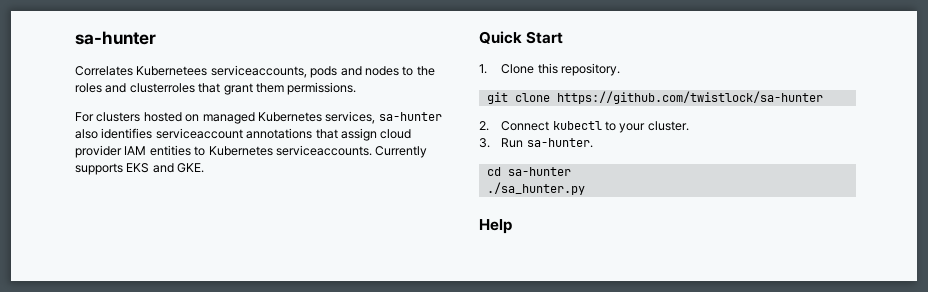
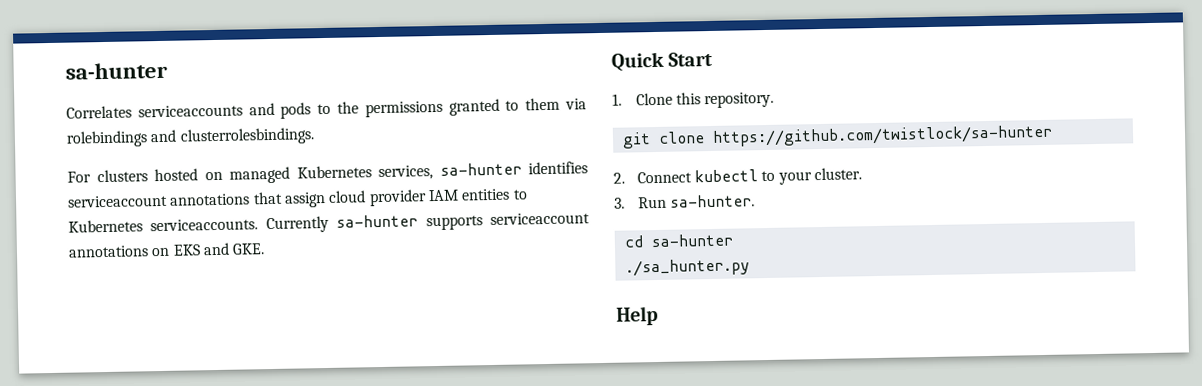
- Correlates Kubernetees serviceaccounts, pods and nodes to the roles and clusterroles that grant them permissions.
+ Correlates serviceaccounts and pods to the permissions granted to them via rolebindings and clusterrolesbindings.
- For clusters hosted on managed Kubernetes services, sa-hunter also identifies serviceaccount annotations that assign cloud provider IAM entities to Kubernetes serviceaccounts.
+ For clusters hosted on managed Kubernetes services, sa-hunter identifies serviceaccount annotations that assign cloud provider IAM entities to Kubernetes serviceaccounts.
- Currently supports EKS and GKE.
+ Currently sa-hunter supports serviceaccount annotations on EKS and GKE.

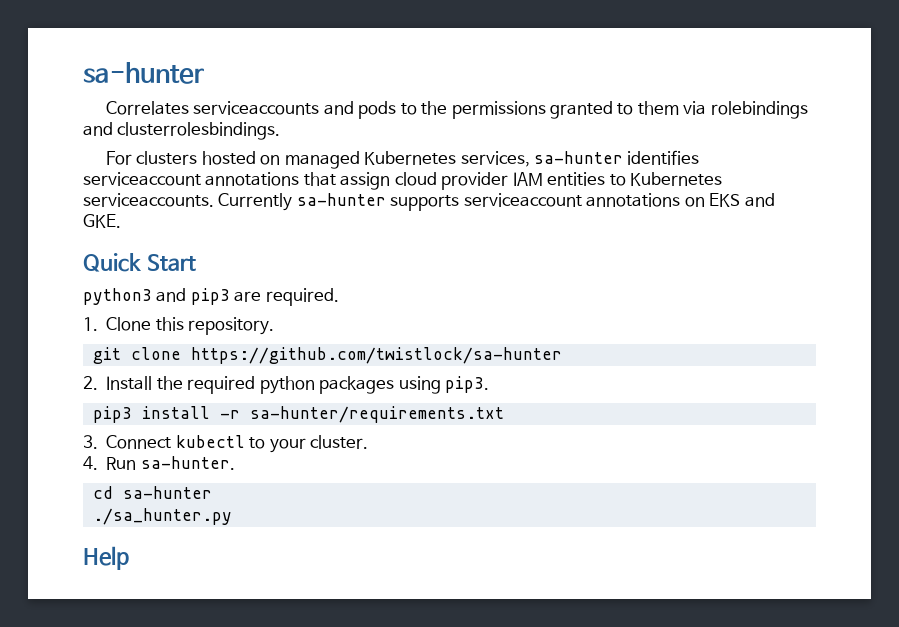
+ python3 and pip3 are required.
- 2. Connect kubectl to your cluster.
+ 2. Install the required python packages using pip3.
+ pip3 install -r sa-hunter/requirements.txt
+ 3. Connect kubectl to your cluster.
- 3. Run sa-hunter.
+ 4. Run sa-hunter.

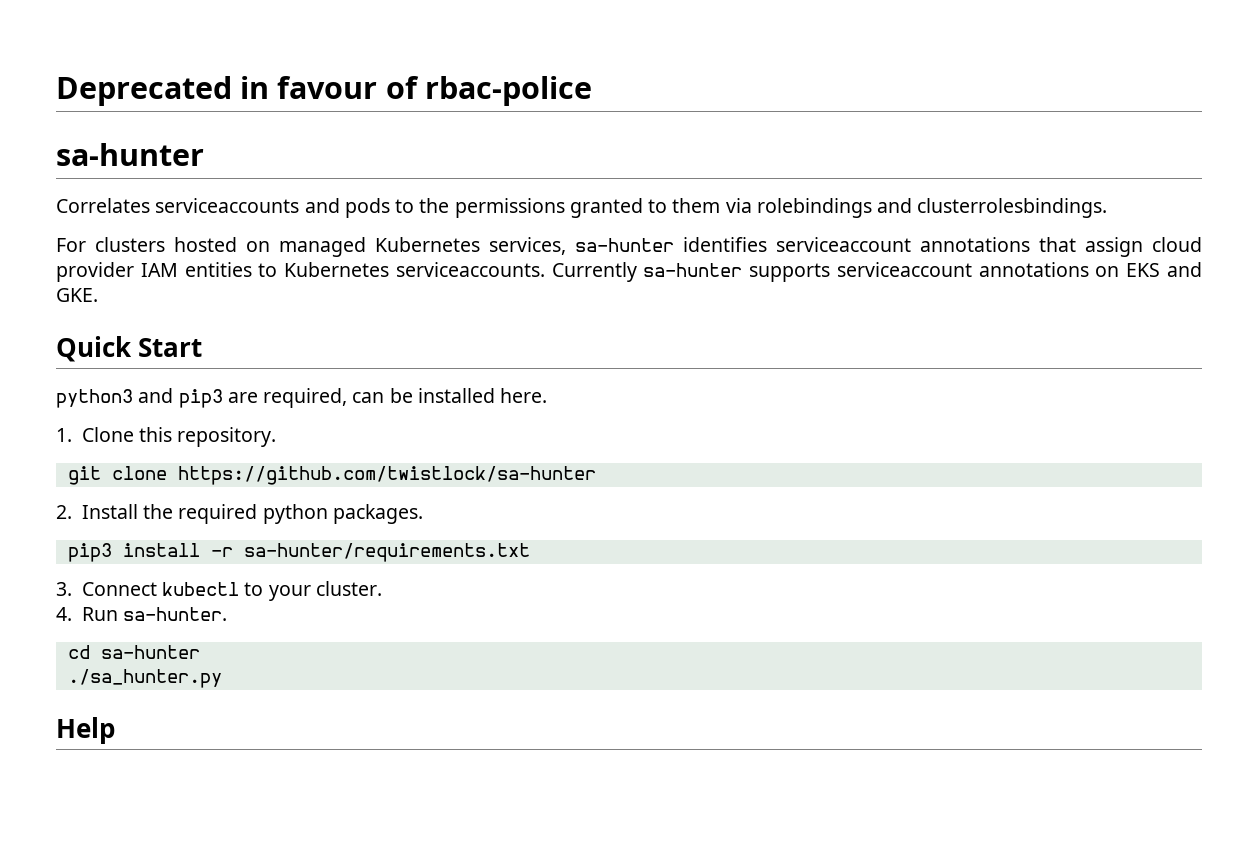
+ Deprecated in favour of rbac-police
- python3 and pip3 are required.
+ python3 and pip3 are required, can be installed here.
- 2. Install the required python packages using pip3.
+ 2. Install the required python packages.

